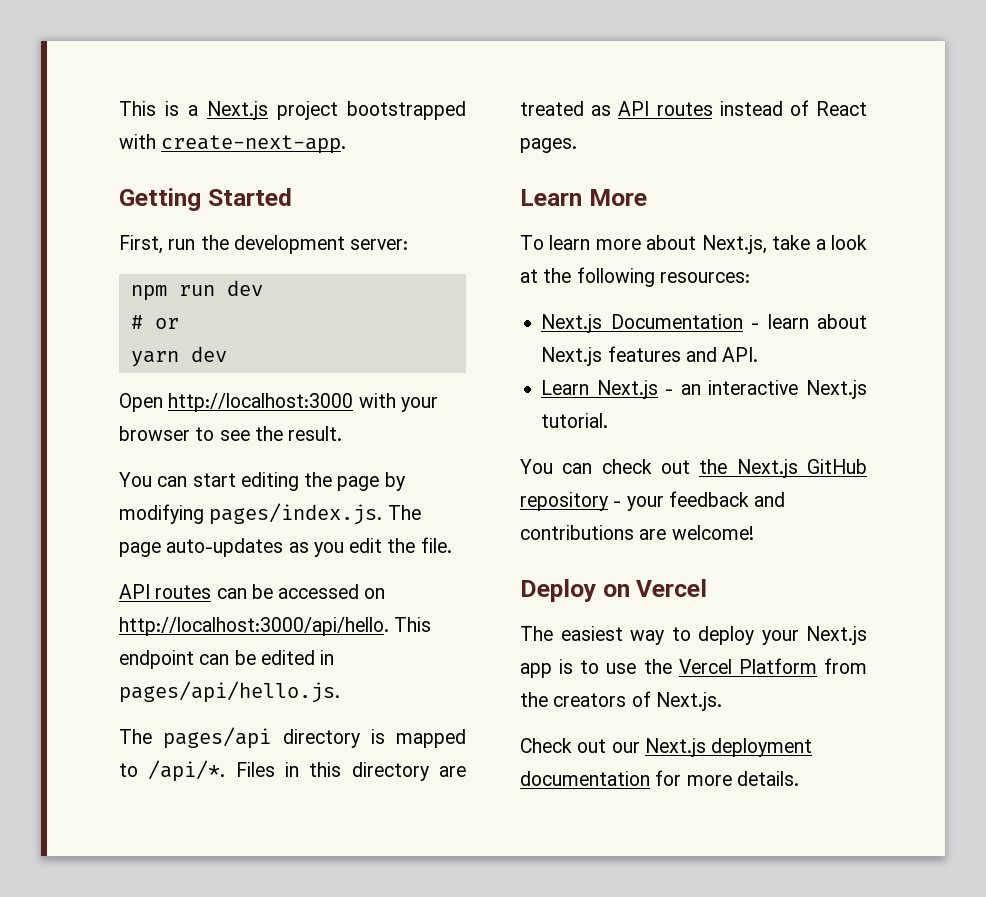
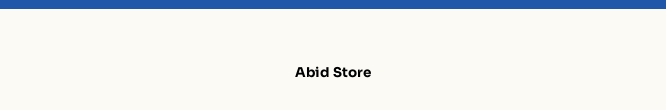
- This is a Next.js project bootstrapped with create-next-app.
- Getting Started
- First, run the development server:
- npm run dev
- # or
- yarn dev
- Open http://localhost:3000 with your browser to see the result.
- You can start editing the page by modifying pages/index.js. The page auto-updates as you edit the file.
- API routes can be accessed on http://localhost:3000/api/hello. This endpoint can be edited in pages/api/hello.js.
- The pages/api directory is mapped to /api/*. Files in this directory are treated as API routes instead of React pages.
- Learn More
- To learn more about Next.js, take a look at the following resources:
- Next.js Documentation - learn about Next.js features and API.
- Learn Next.js - an interactive Next.js tutorial.
- You can check out the Next.js GitHub repository - your feedback and contributions are welcome!
- Deploy on Vercel
- The easiest way to deploy your Next.js app is to use the Vercel Platform from the creators of Next.js.
- Check out our Next.js deployment documentation for more details.
+ Abid Store

